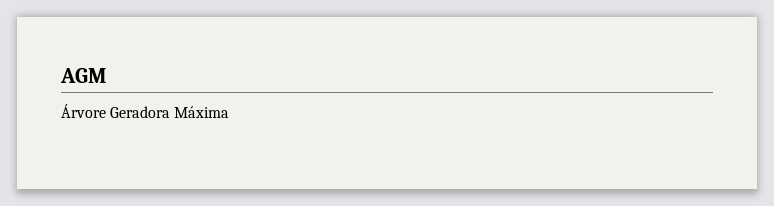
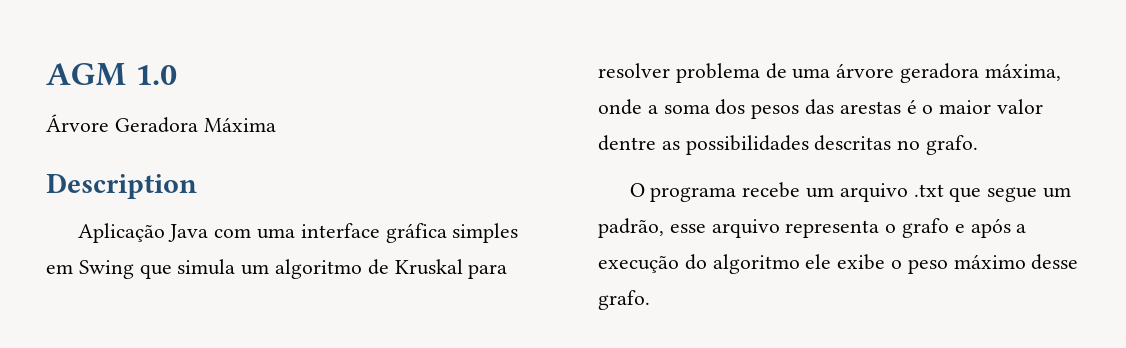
- AGM
+ AGM 1.0
+ Description
+ Aplicação Java com uma interface gráfica simples em Swing que simula um algoritmo de Kruskal para resolver problema de uma árvore geradora máxima, onde a soma dos pesos das arestas é o maior valor dentre as possibilidades descritas no grafo.
+ O programa recebe um arquivo .txt que segue um padrão, esse arquivo representa o grafo e após a execução do algoritmo ele exibe o peso máximo desse grafo.

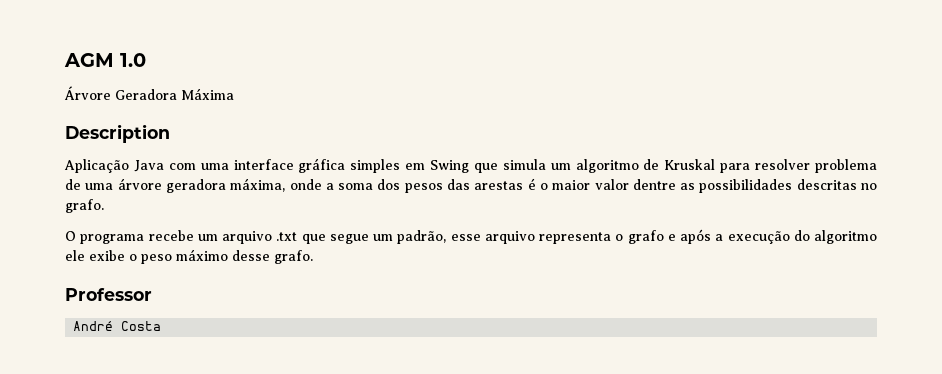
+ Professor
+ André Costa

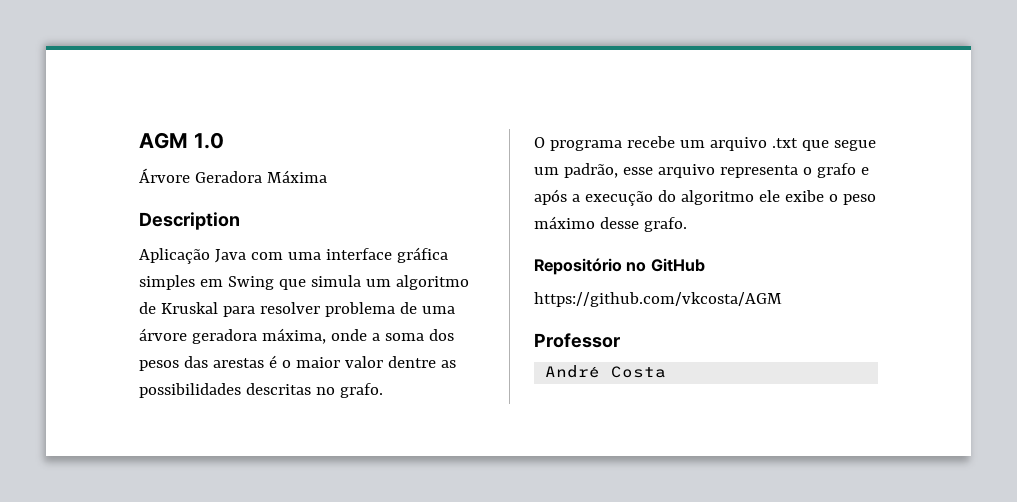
+ Repositório no GitHub
+ https://github.com/vkcosta/AGM

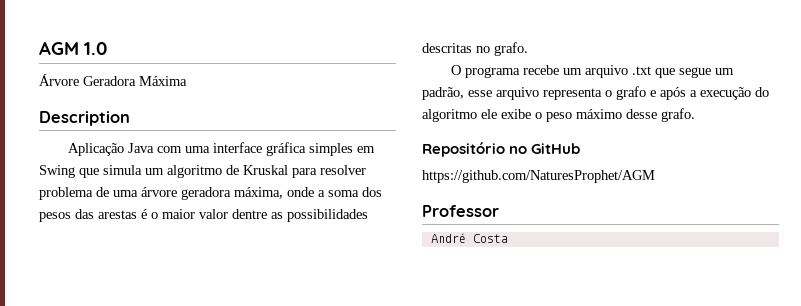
- https://github.com/vkcosta/AGM
+ https://github.com/NaturesProphet/AGM

